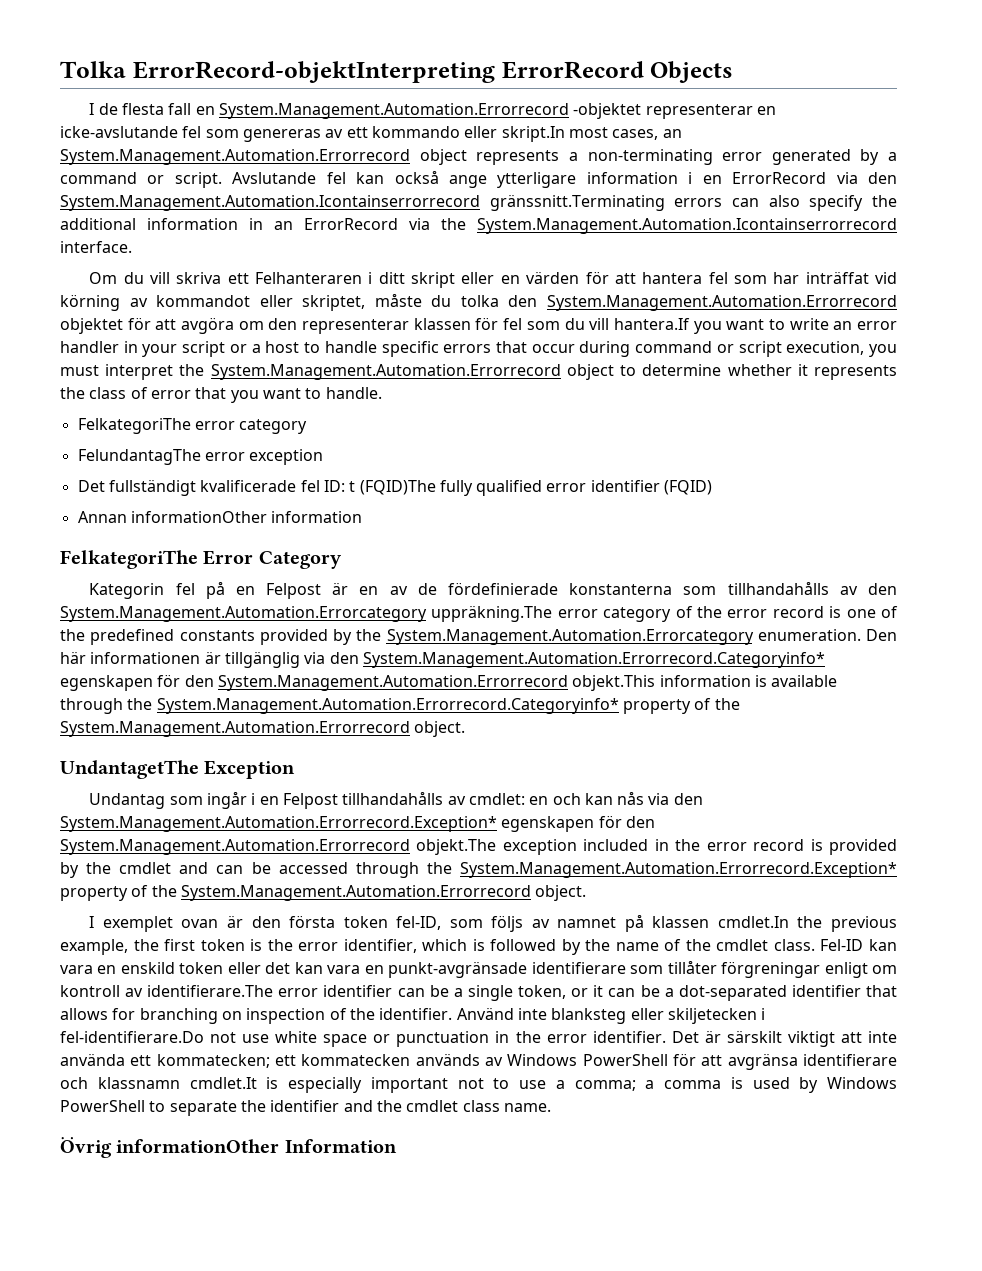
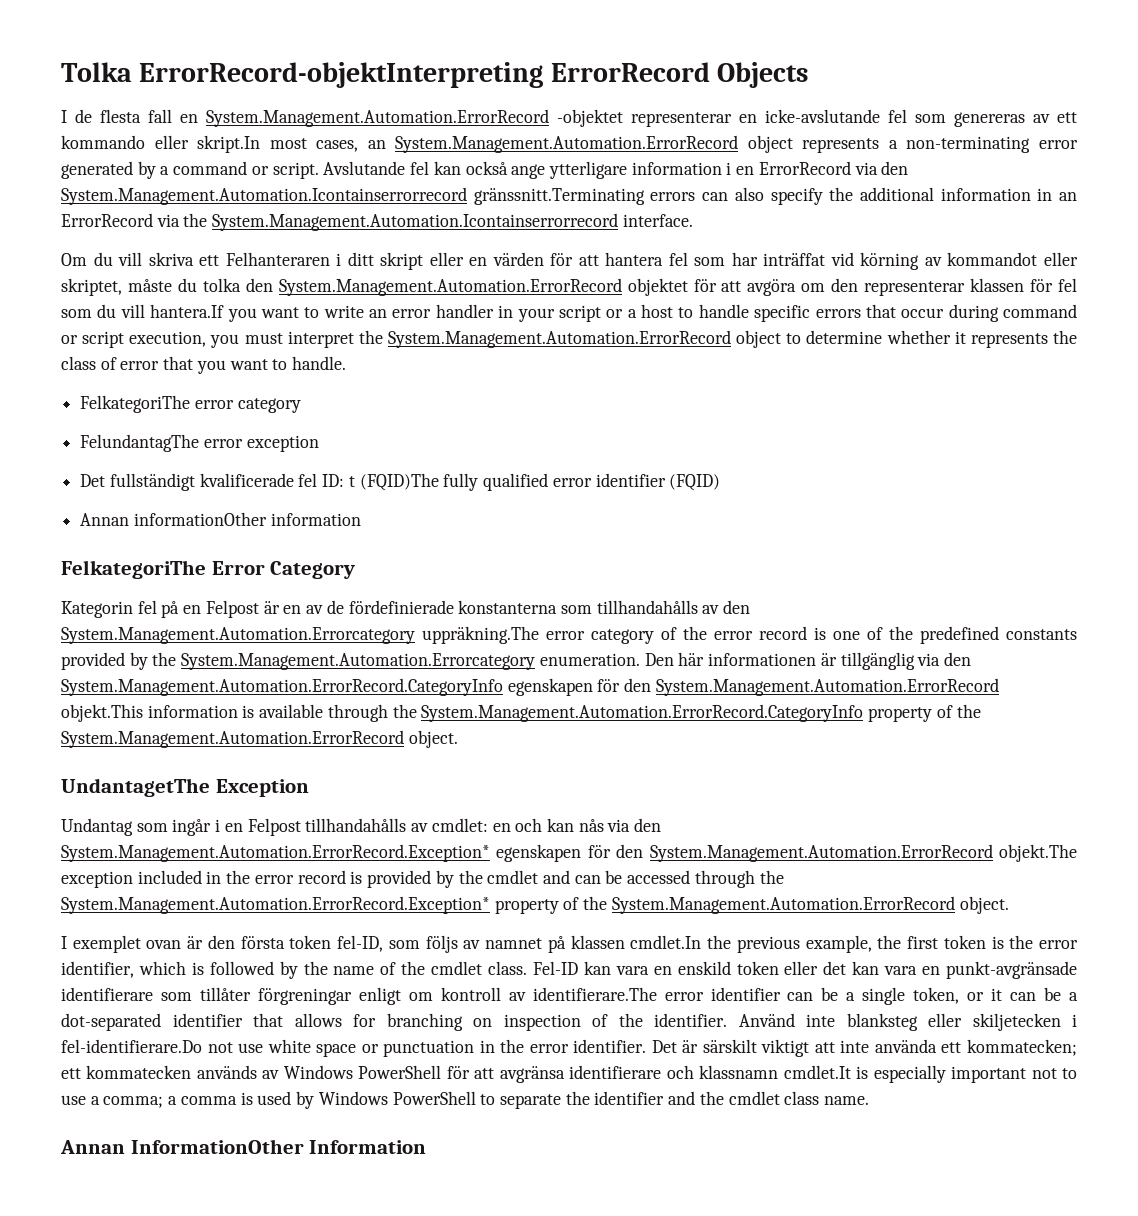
- I de flesta fall en System.Management.Automation.Errorrecord -objektet representerar en icke-avslutande fel som genereras av ett kommando eller skript.In most cases, an System.Management.Automation.Errorrecord object represents a non-terminating error generated by a command or script.
+ I de flesta fall en System.Management.Automation.ErrorRecord -objektet representerar en icke-avslutande fel som genereras av ett kommando eller skript.In most cases, an System.Management.Automation.ErrorRecord object represents a non-terminating error generated by a command or script.
- Om du vill skriva ett Felhanteraren i ditt skript eller en värden för att hantera fel som har inträffat vid körning av kommandot eller skriptet, måste du tolka den System.Management.Automation.Errorrecord objektet för att avgöra om den representerar klassen för fel som du vill hantera.If you want to write an error handler in your script or a host to handle specific errors that occur during command or script execution, you must interpret the System.Management.Automation.Errorrecord object to determine whether it represents the class of error that you want to handle.
+ Om du vill skriva ett Felhanteraren i ditt skript eller en värden för att hantera fel som har inträffat vid körning av kommandot eller skriptet, måste du tolka den System.Management.Automation.ErrorRecord objektet för att avgöra om den representerar klassen för fel som du vill hantera.If you want to write an error handler in your script or a host to handle specific errors that occur during command or script execution, you must interpret the System.Management.Automation.ErrorRecord object to determine whether it represents the class of error that you want to handle.
- Den här informationen är tillgänglig via den System.Management.Automation.Errorrecord.Categoryinfo* egenskapen för den System.Management.Automation.Errorrecord objekt.This information is available through the System.Management.Automation.Errorrecord.Categoryinfo* property of the System.Management.Automation.Errorrecord object.
+ Den här informationen är tillgänglig via den System.Management.Automation.ErrorRecord.CategoryInfo egenskapen för den System.Management.Automation.ErrorRecord objekt.This information is available through the System.Management.Automation.ErrorRecord.CategoryInfo property of the System.Management.Automation.ErrorRecord object.
- Undantag som ingår i en Felpost tillhandahålls av cmdlet: en och kan nås via den System.Management.Automation.Errorrecord.Exception* egenskapen för den System.Management.Automation.Errorrecord objekt.The exception included in the error record is provided by the cmdlet and can be accessed through the System.Management.Automation.Errorrecord.Exception* property of the System.Management.Automation.Errorrecord object.
+ Undantag som ingår i en Felpost tillhandahålls av cmdlet: en och kan nås via den System.Management.Automation.ErrorRecord.Exception* egenskapen för den System.Management.Automation.ErrorRecord objekt.The exception included in the error record is provided by the cmdlet and can be accessed through the System.Management.Automation.ErrorRecord.Exception* property of the System.Management.Automation.ErrorRecord object.
- Övrig informationOther Information
+ Annan InformationOther Information

